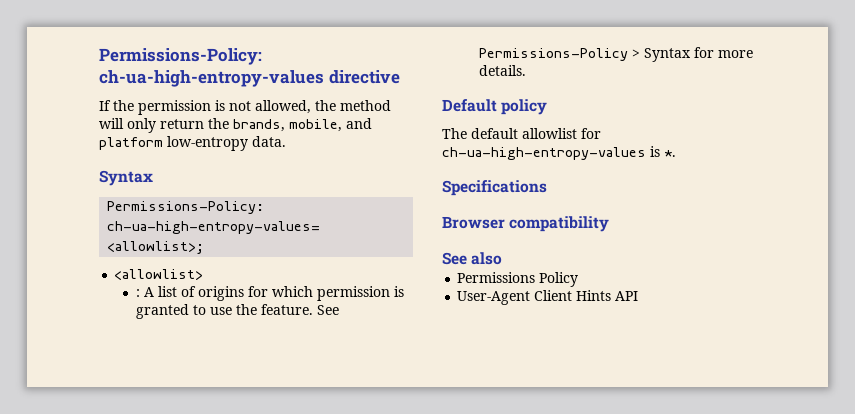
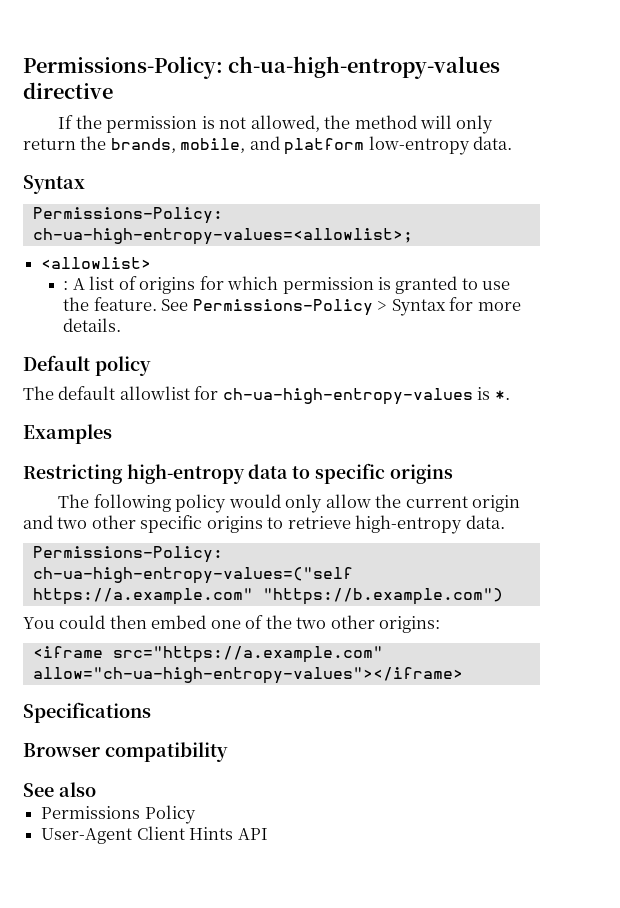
+ Examples
+ Restricting high-entropy data to specific origins
+ The following policy would only allow the current origin and two other specific origins to retrieve high-entropy data.
+ Permissions-Policy: ch-ua-high-entropy-values=("self https://a.example.com" "https://b.example.com")
+ You could then embed one of the two other origins:
+ <iframe src="https://a.example.com" allow="ch-ua-high-entropy-values"></iframe>

